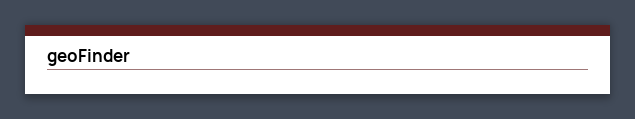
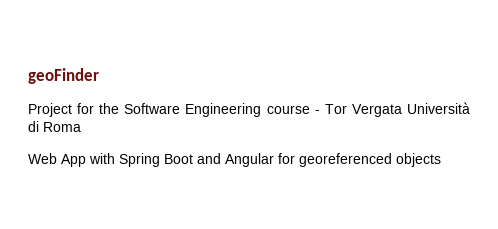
+ Project for the Software Engineering course - Tor Vergata Università di Roma
+ Web App with Spring Boot and Angular for georeferenced objects

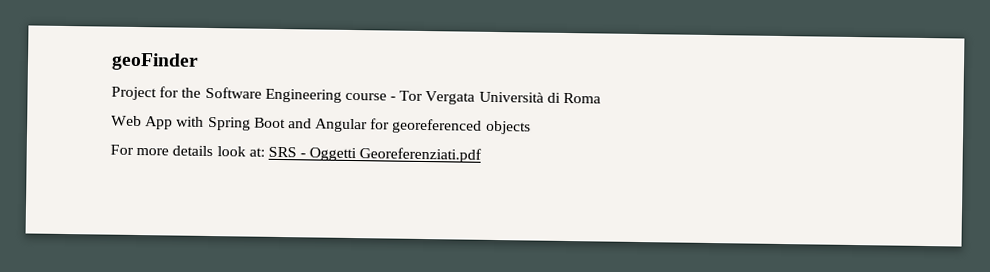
+ For more details look at: SRS - Oggetti Georeferenziati.pdf

